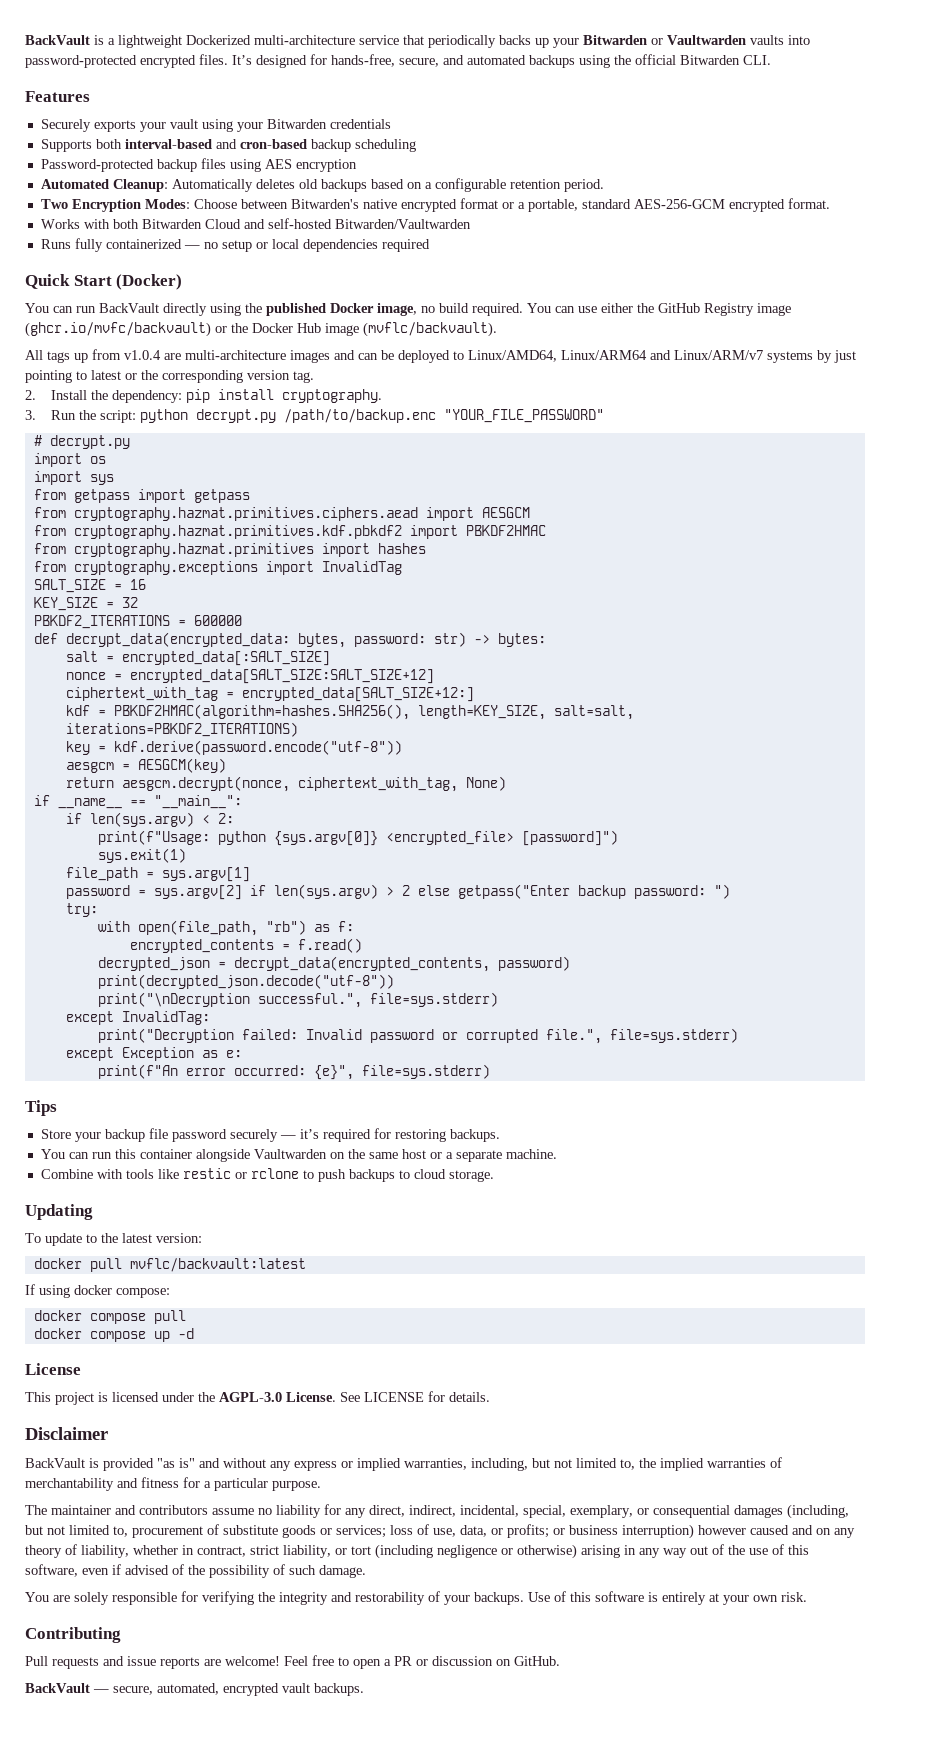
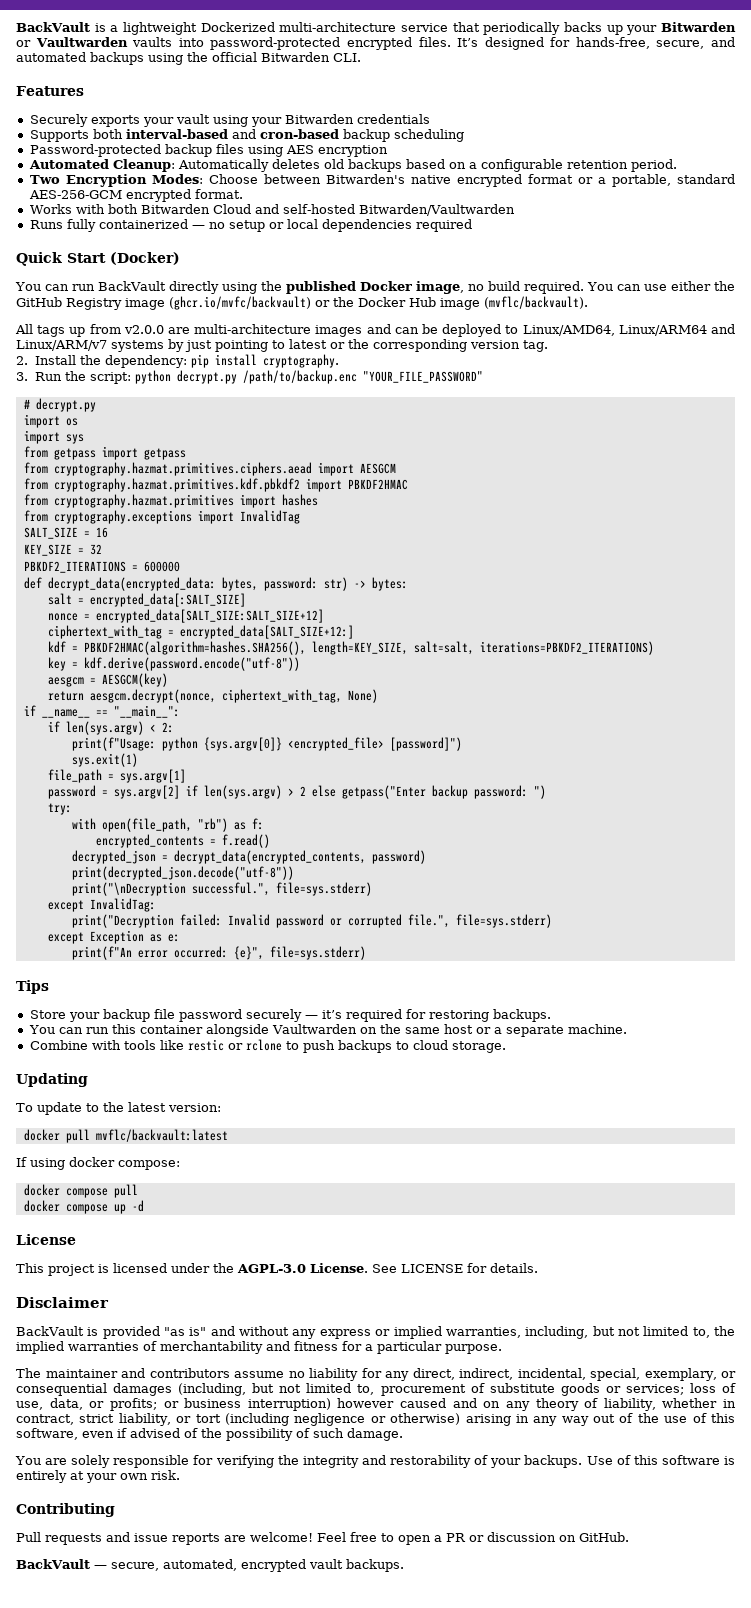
- All tags up from v1.0.4 are multi-architecture images and can be deployed to Linux/AMD64, Linux/ARM64 and Linux/ARM/v7 systems by just pointing to latest or the corresponding version tag.
+ All tags up from v2.0.0 are multi-architecture images and can be deployed to Linux/AMD64, Linux/ARM64 and Linux/ARM/v7 systems by just pointing to latest or the corresponding version tag.

